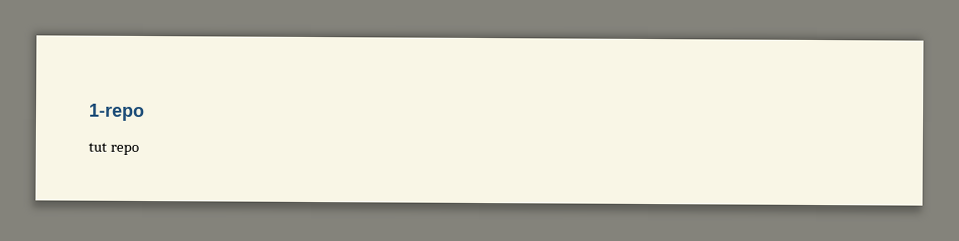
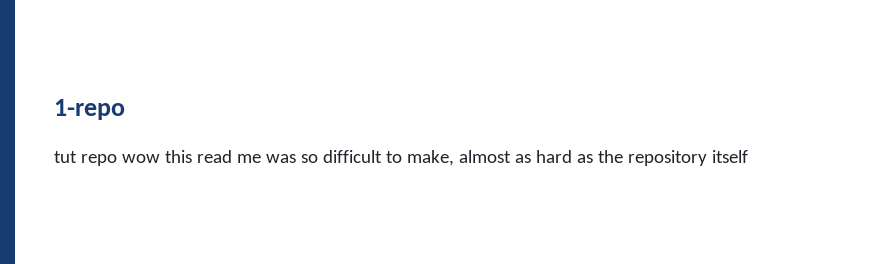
- tut repo
+ tut repo wow this read me was so difficult to make, almost as hard as the repository itself

